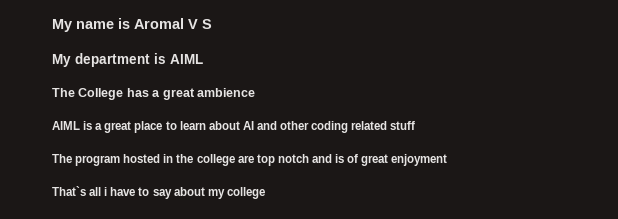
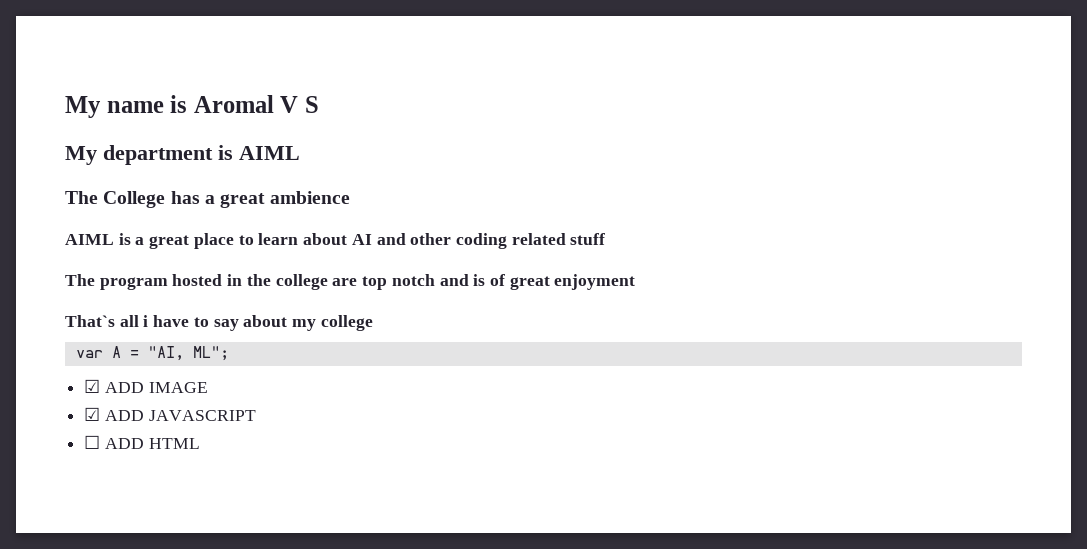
+ var A = "AI, ML";
+ ☑ ADD IMAGE
+ ☑ ADD JAVASCRIPT
+ ☐ ADD HTML

